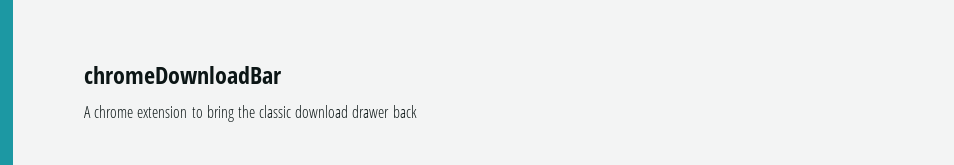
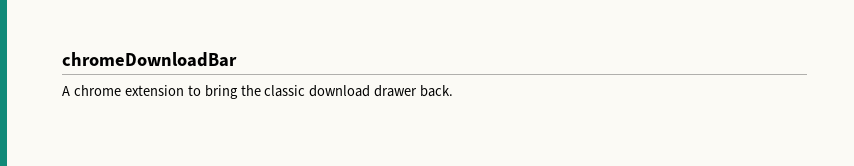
- A chrome extension to bring the classic download drawer back
+ A chrome extension to bring the classic download drawer back.

